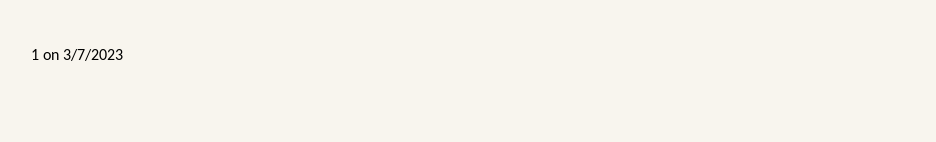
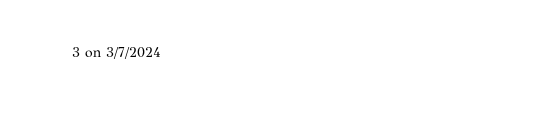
- 1 on 3/7/2023
+ 3 on 3/7/2024

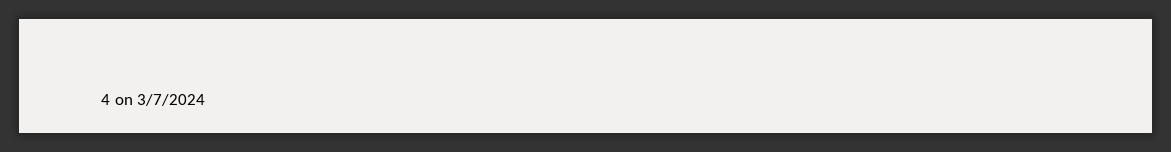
- 3 on 3/7/2024
+ 4 on 3/7/2024

